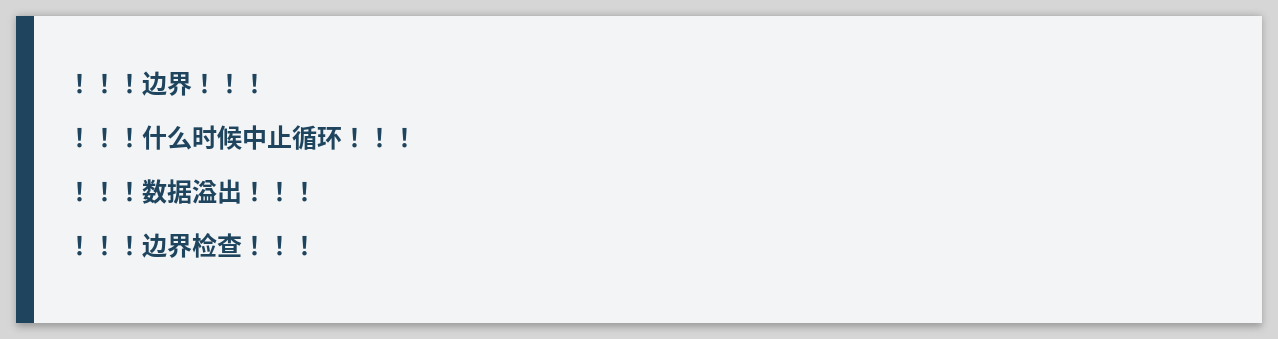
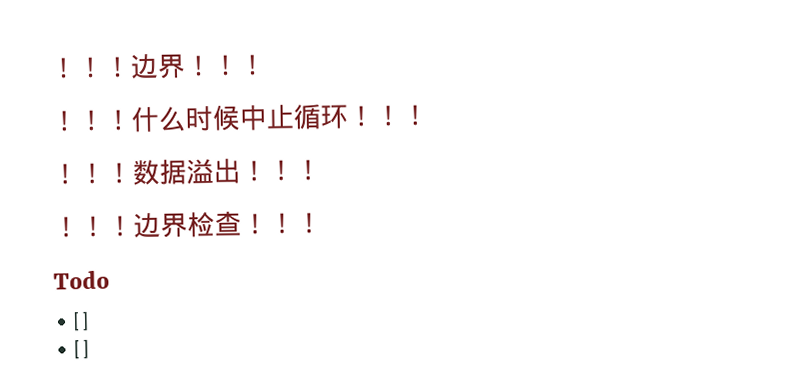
+ Todo
+ [ ]
+ [ ]

